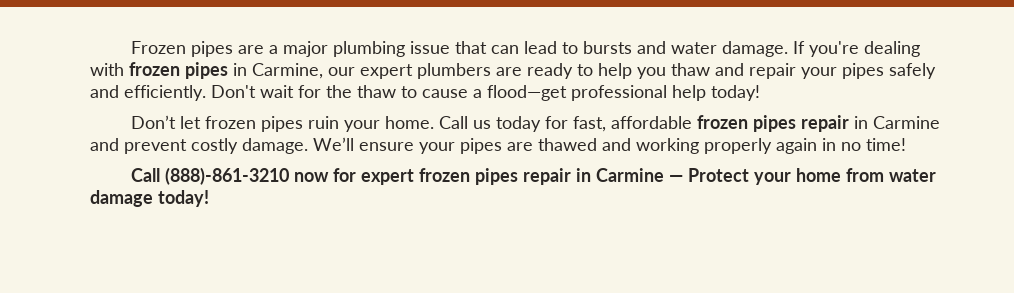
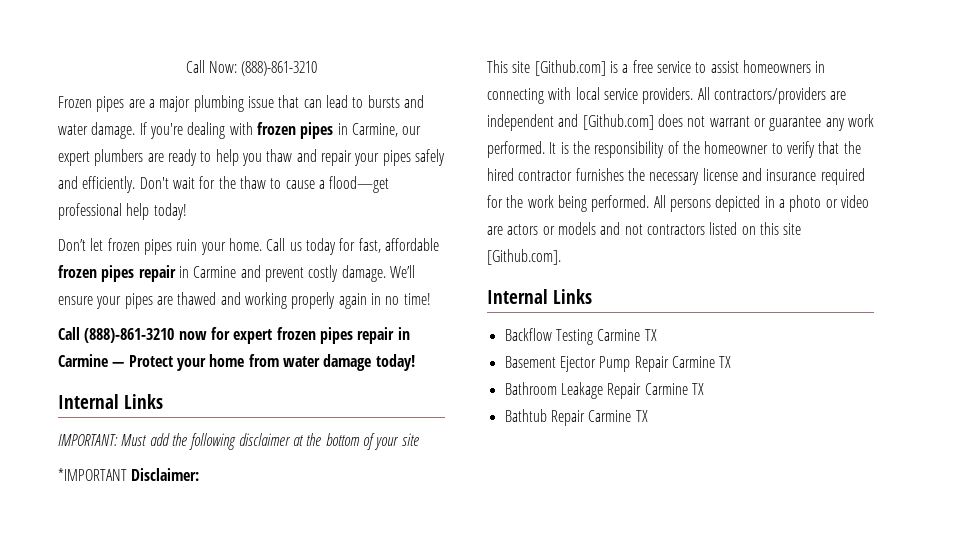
+ Call Now: (888)-861-3210
  Call (888)-861-3210 now for expert frozen pipes repair in Carmine — Protect your home from water damage today!
+ Internal Links
+ IMPORTANT: Must add the following disclaimer at the bottom of your site
+ *IMPORTANT Disclaimer:
+ This site [Github.com] is a free service to assist homeowners in connecting with local service providers. All contractors/providers are independent and [Github.com] does not warrant or guarantee any work performed. It is the responsibility of the homeowner to verify that the hired contractor furnishes the necessary license and insurance required for the work being performed. All persons depicted in a photo or video are actors or models and not contractors listed on this site [Github.com].
+ Internal Links
+ Backflow Testing Carmine TX
+ Basement Ejector Pump Repair Carmine TX
+ Bathroom Leakage Repair Carmine TX
+ Bathtub Repair Carmine TX

